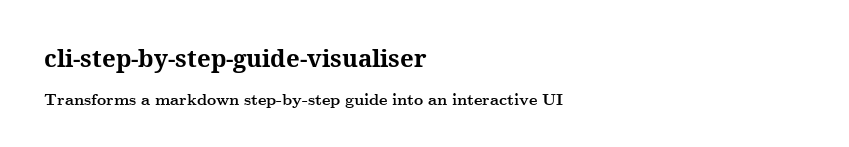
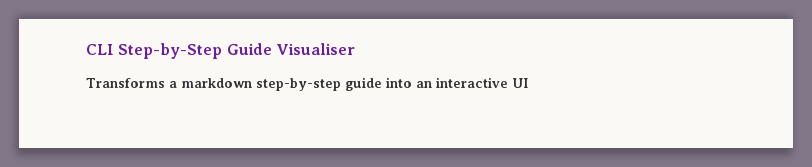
- cli-step-by-step-guide-visualiser
+ CLI Step-by-Step Guide Visualiser

